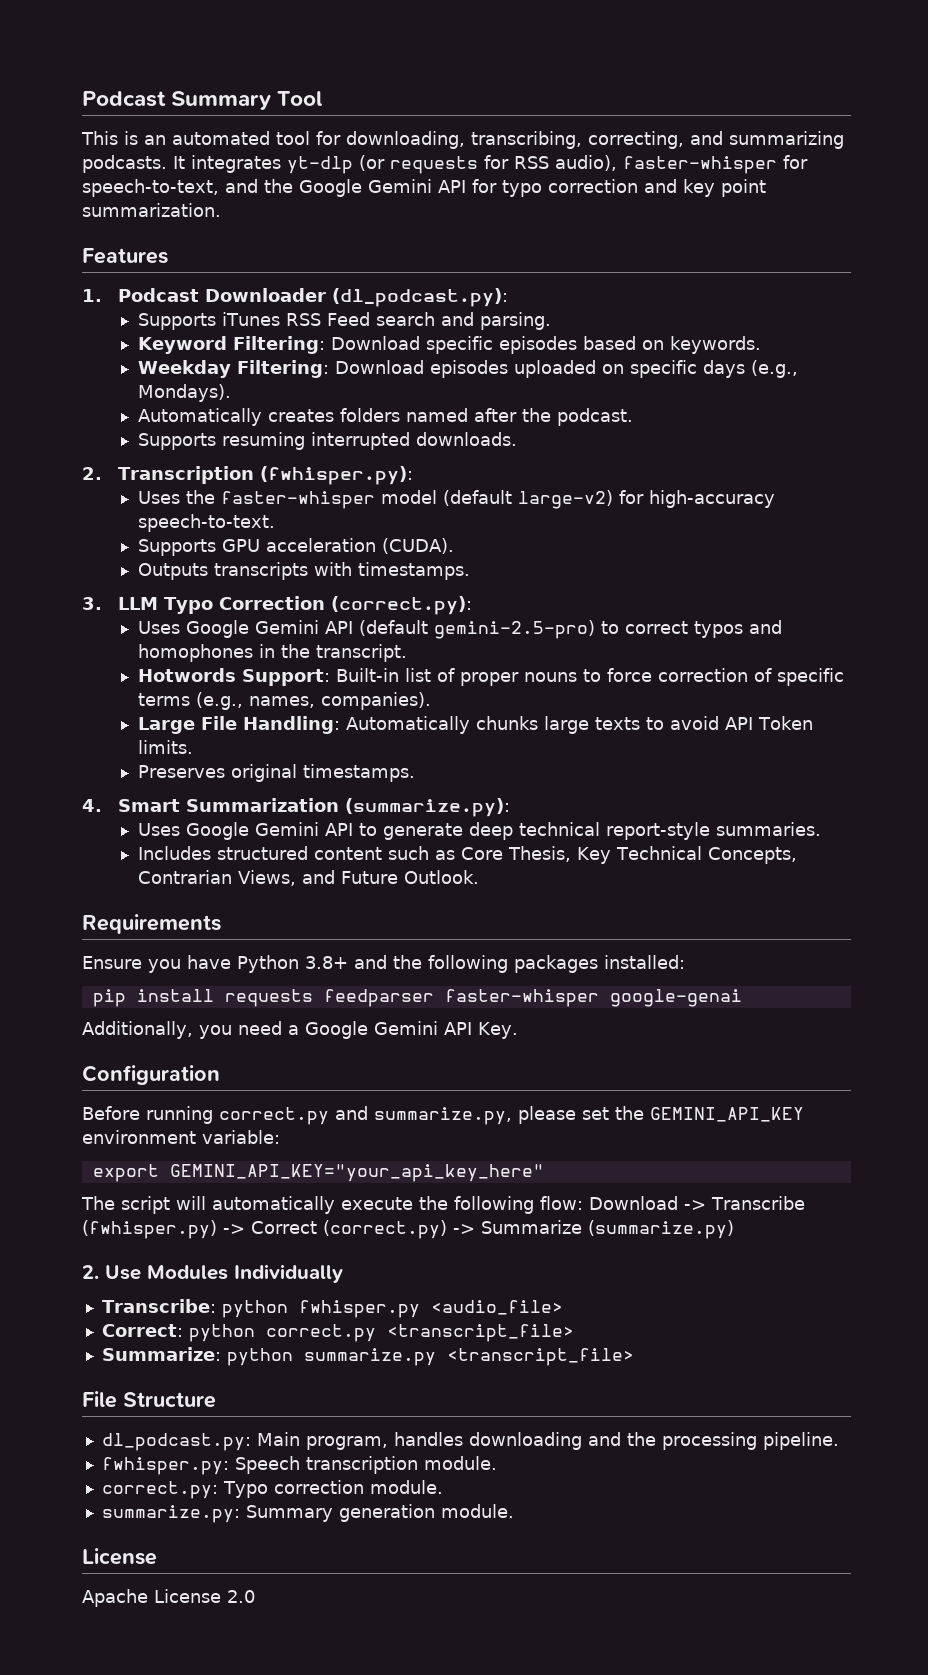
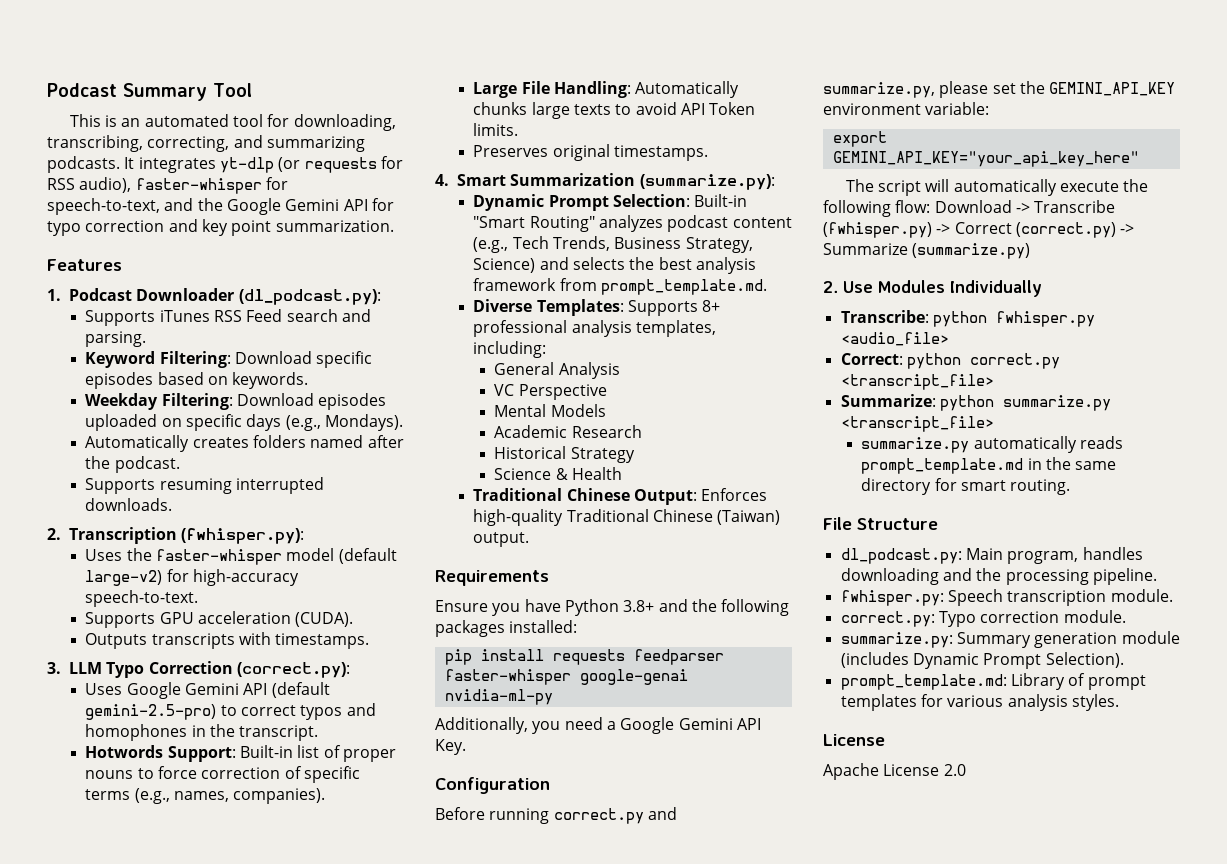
- Uses Google Gemini API to generate deep technical report-style summaries.
- Includes structured content such as Core Thesis, Key Technical Concepts, Contrarian Views, and Future Outlook.
+ Dynamic Prompt Selection: Built-in "Smart Routing" analyzes podcast content (e.g., Tech Trends, Business Strategy, Science) and selects the best analysis framework from prompt_template.md.
+ Diverse Templates: Supports 8+ professional analysis templates, including:
+ General Analysis
+ VC Perspective
+ Mental Models
+ Academic Research
+ Historical Strategy
+ Science & Health
+ Traditional Chinese Output: Enforces high-quality Traditional Chinese (Taiwan) output.
- pip install requests feedparser faster-whisper google-genai
+ pip install requests feedparser faster-whisper google-genai nvidia-ml-py
+ summarize.py automatically reads prompt_template.md in the same directory for smart routing.
- summarize.py: Summary generation module.
+ summarize.py: Summary generation module (includes Dynamic Prompt Selection).
+ prompt_template.md: Library of prompt templates for various analysis styles.

